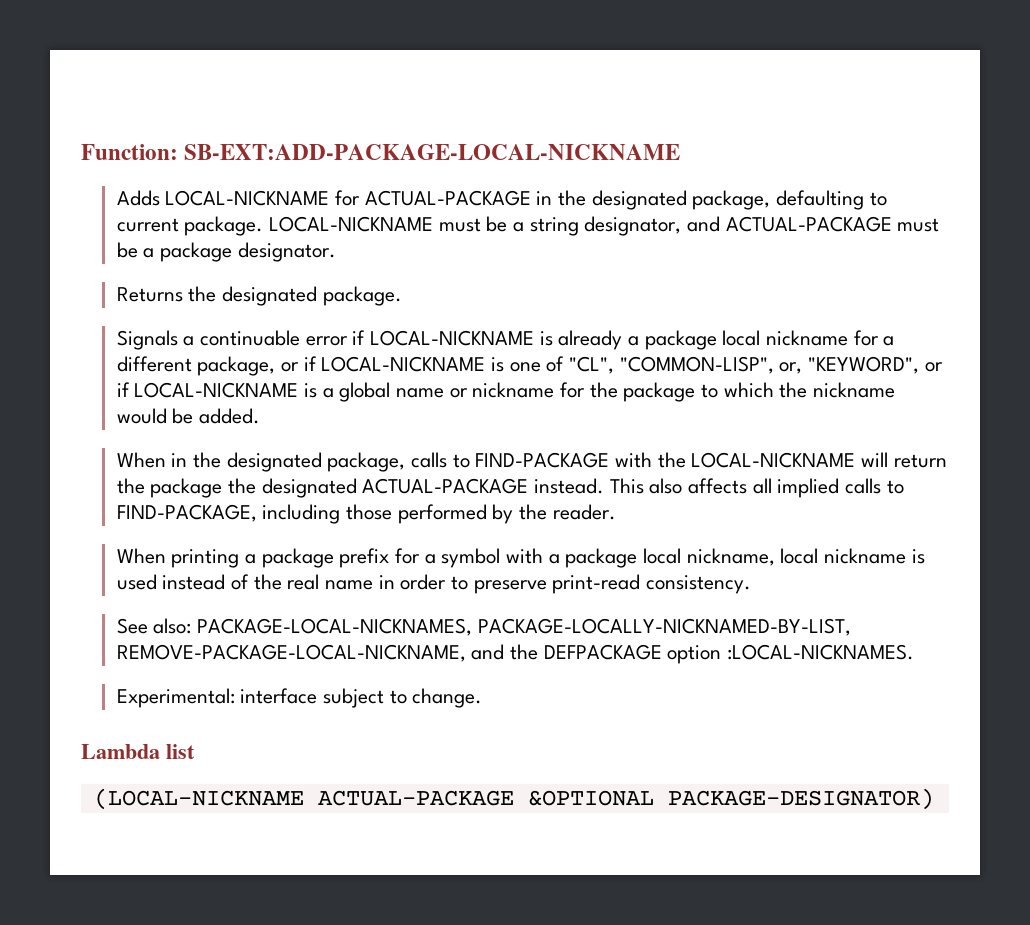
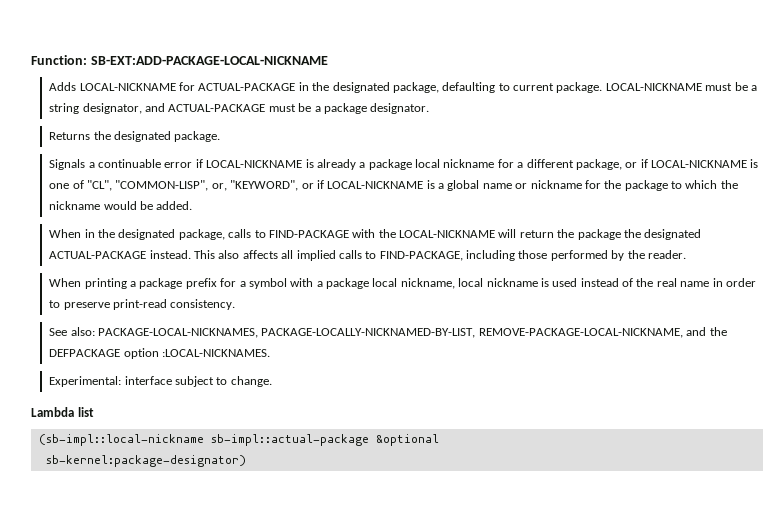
- (LOCAL-NICKNAME ACTUAL-PACKAGE &OPTIONAL PACKAGE-DESIGNATOR)
+ (sb-impl::local-nickname sb-impl::actual-package &optional
+ sb-kernel:package-designator)

